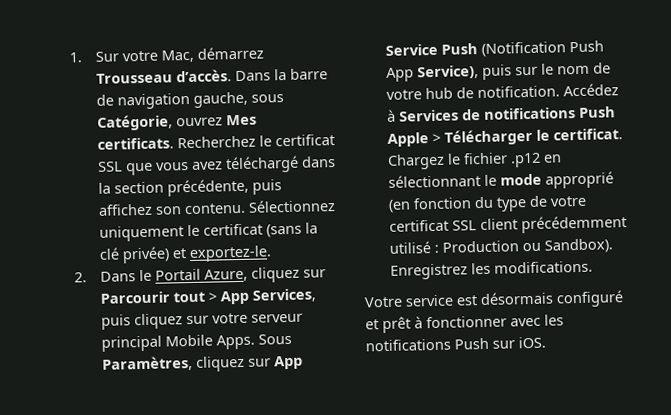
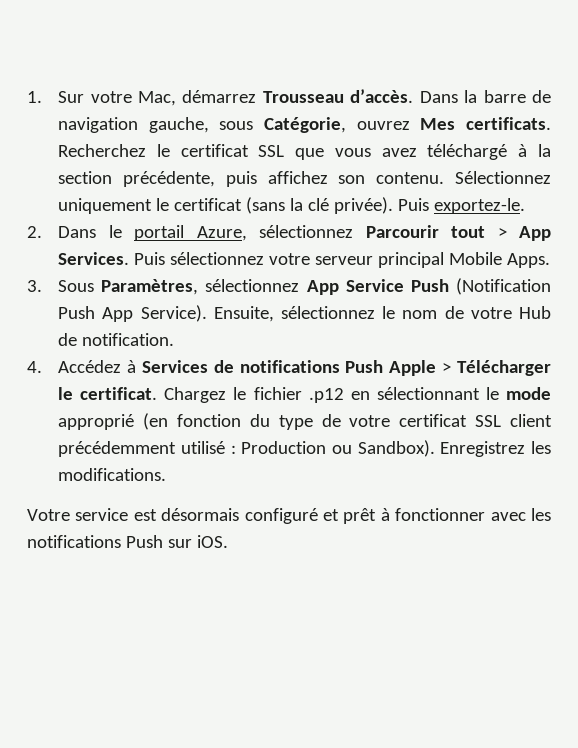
- Recherchez le certificat SSL que vous avez téléchargé dans la section précédente, puis affichez son contenu.
+ Recherchez le certificat SSL que vous avez téléchargé à la section précédente, puis affichez son contenu.
- Sélectionnez uniquement le certificat (sans la clé privée) et exportez-le.
+ Sélectionnez uniquement le certificat (sans la clé privée). Puis exportez-le.
- 2. Dans le Portail Azure, cliquez sur Parcourir tout > App Services, puis cliquez sur votre serveur principal Mobile Apps. Sous Paramètres, cliquez sur App Service Push (Notification Push App Service), puis sur le nom de votre hub de notification. Accédez à Services de notifications Push Apple > Télécharger le certificat.
+ 2. Dans le portail Azure, sélectionnez Parcourir tout > App Services. Puis sélectionnez votre serveur principal Mobile Apps.
+ 3. Sous Paramètres, sélectionnez App Service Push (Notification Push App Service). Ensuite, sélectionnez le nom de votre Hub de notification.
+ 4. Accédez à Services de notifications Push Apple > Télécharger le certificat.

